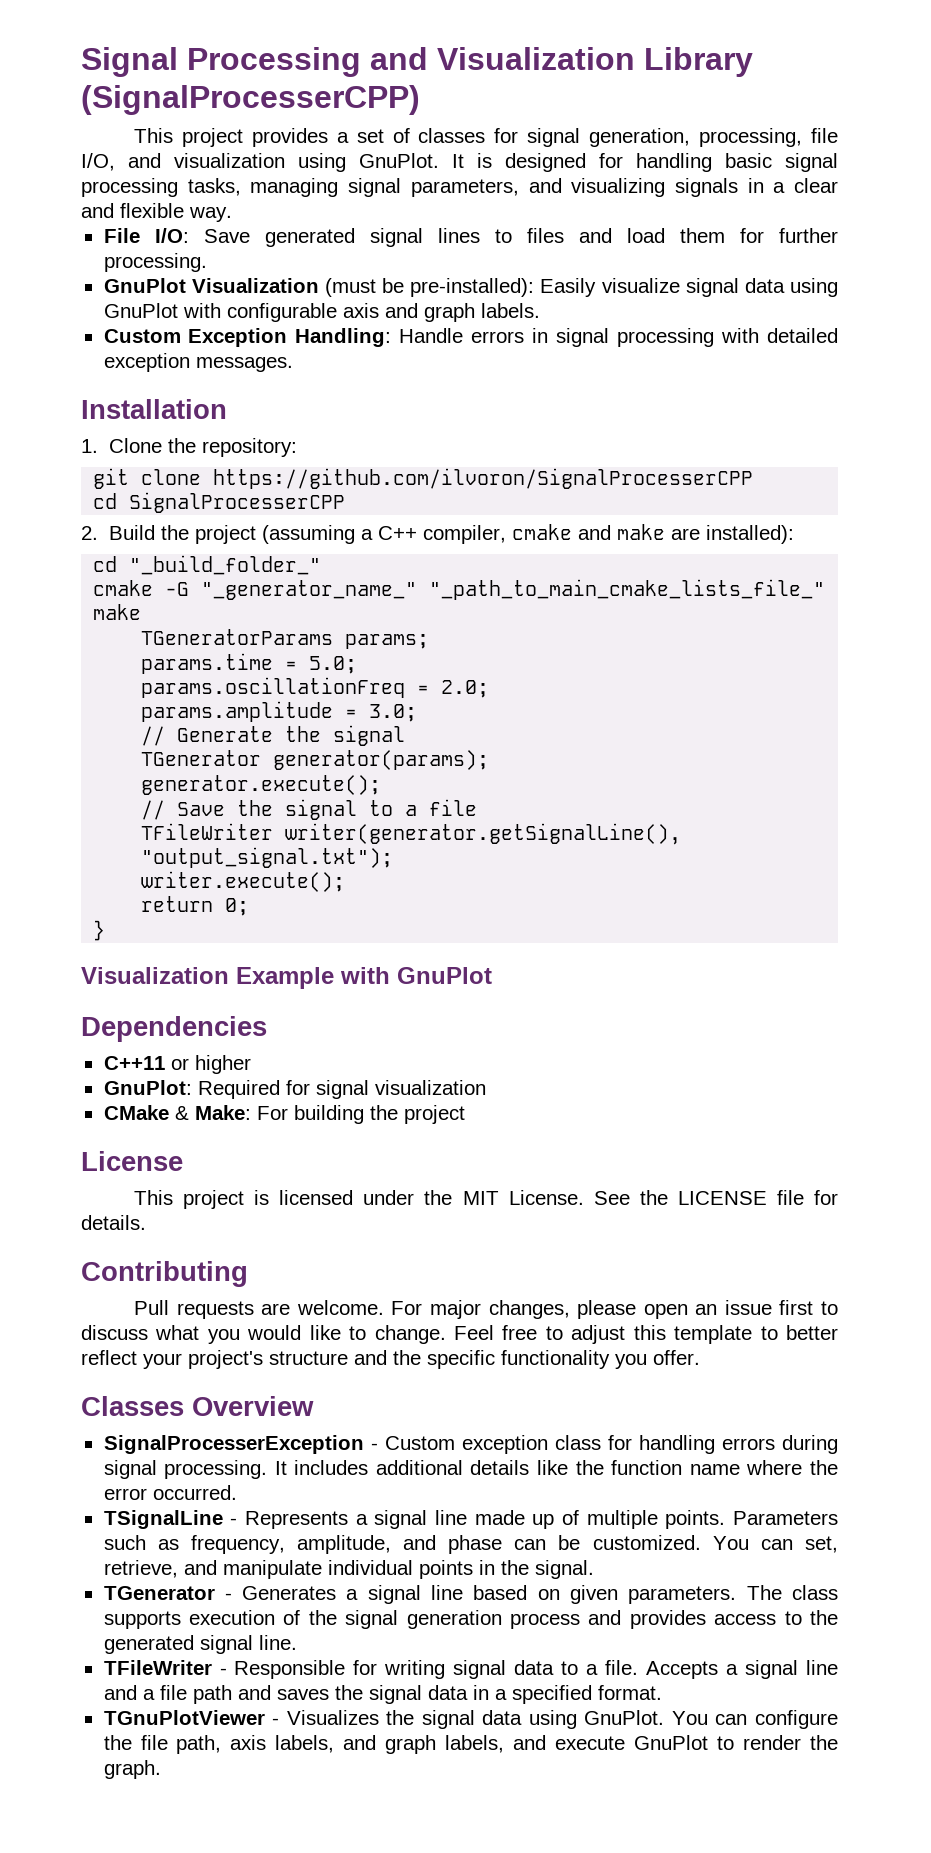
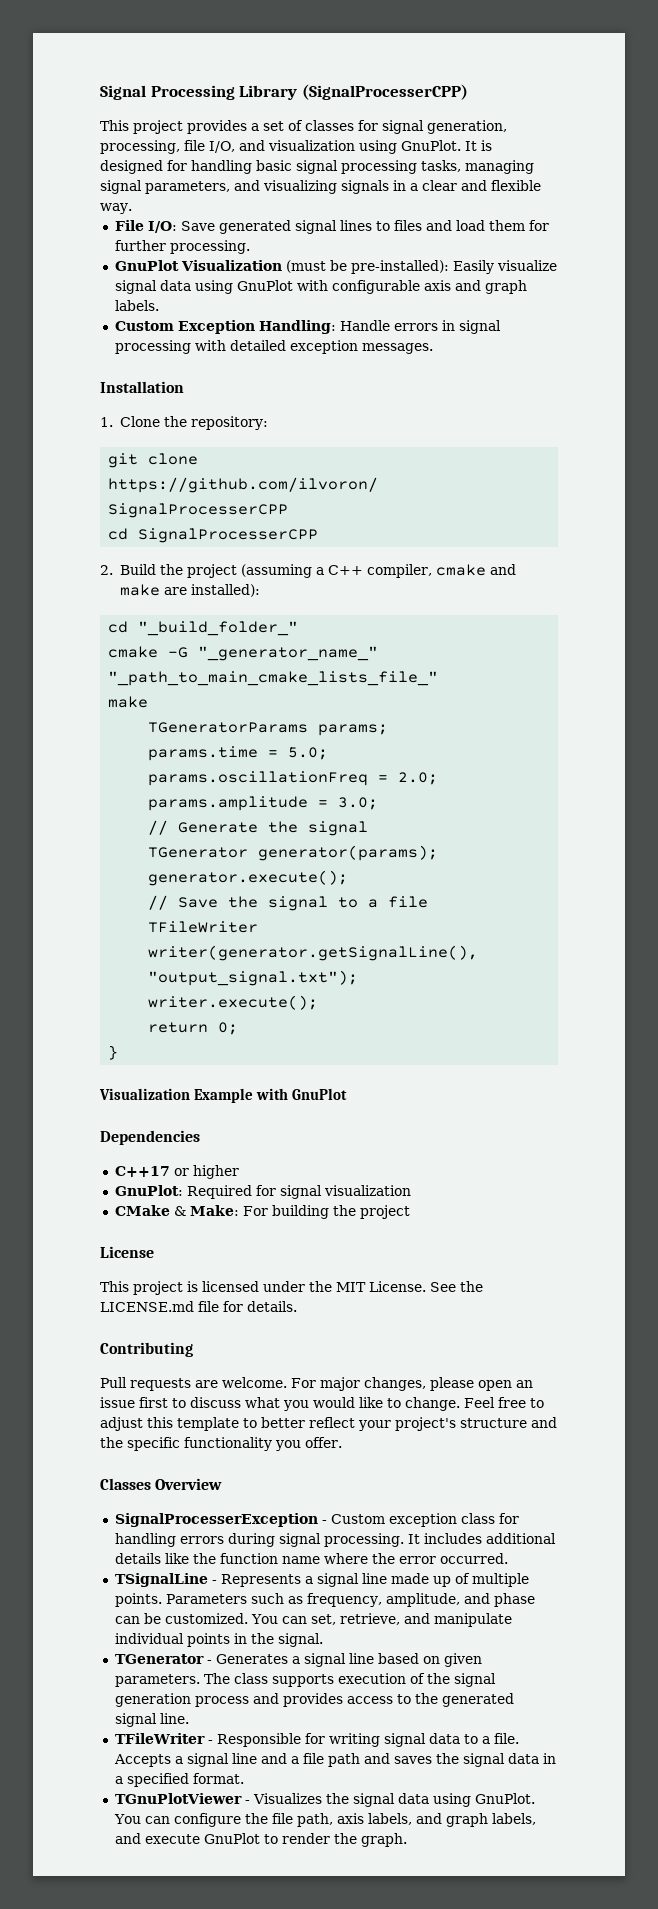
- Signal Processing and Visualization Library (SignalProcesserCPP)
+ Signal Processing Library (SignalProcesserCPP)
- C++11 or higher
+ C++17 or higher
- See the LICENSE file for details.
+ See the LICENSE.md file for details.

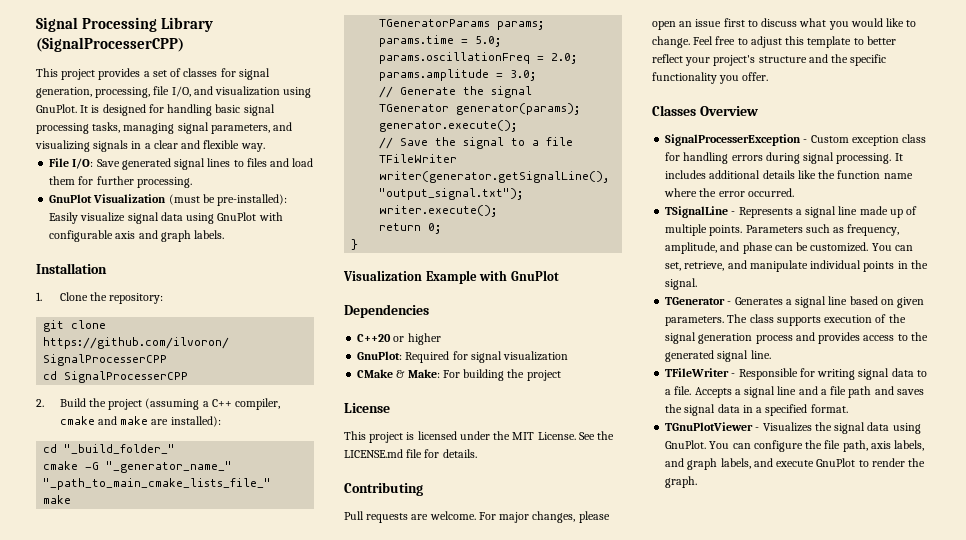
- Custom Exception Handling: Handle errors in signal processing with detailed exception messages.
- C++17 or higher
+ C++20 or higher

